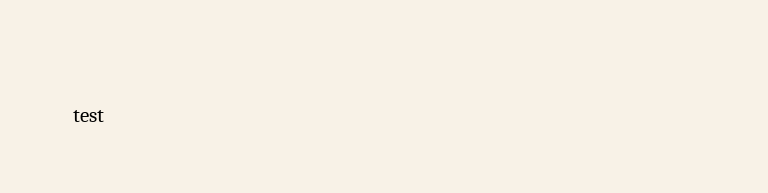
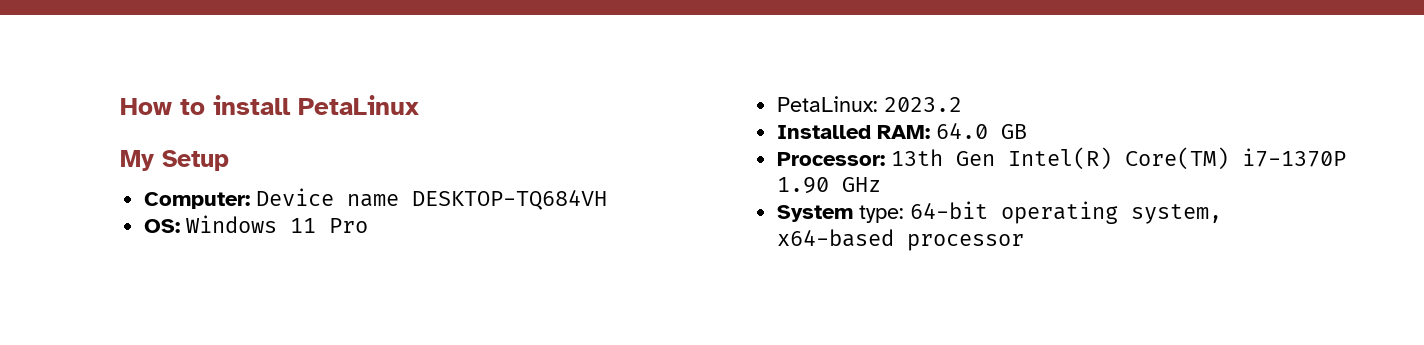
- test
+ How to install PetaLinux
+ My Setup
+ Computer: Device name DESKTOP-TQ684VH
+ OS: Windows 11 Pro
+ PetaLinux: 2023.2
+ Installed RAM: 64.0 GB
+ Processor: 13th Gen Intel(R) Core(TM) i7-1370P 1.90 GHz
+ System type: 64-bit operating system, x64-based processor

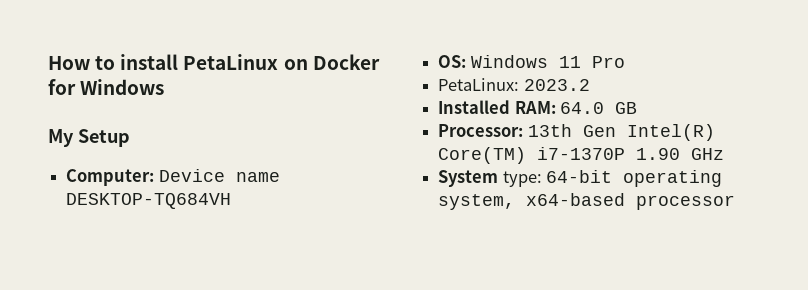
- How to install PetaLinux
+ How to install PetaLinux on Docker for Windows

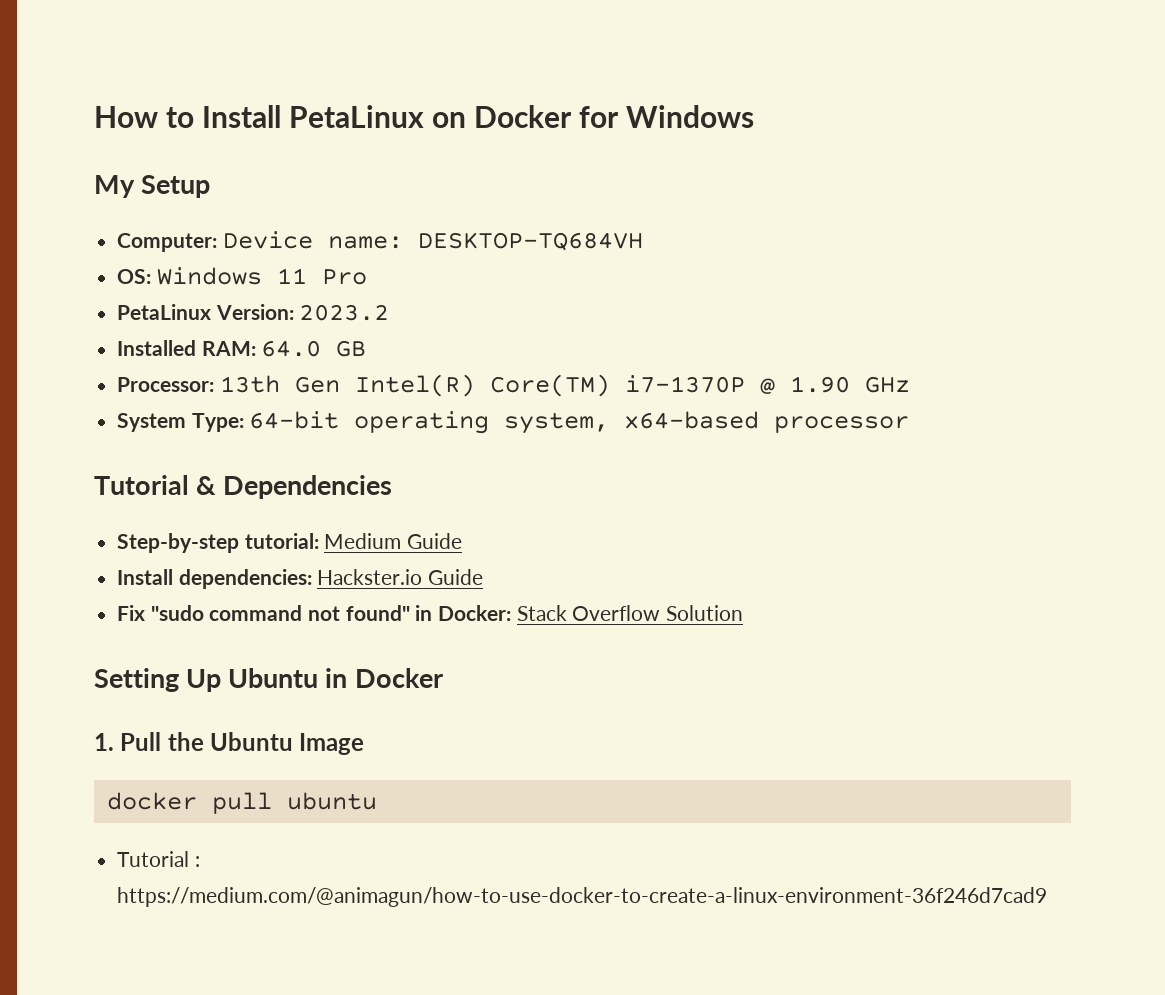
- How to install PetaLinux on Docker for Windows
+ How to Install PetaLinux on Docker for Windows
- Computer: Device name DESKTOP-TQ684VH
+ Computer: Device name: DESKTOP-TQ684VH
- PetaLinux: 2023.2
+ PetaLinux Version: 2023.2
- Processor: 13th Gen Intel(R) Core(TM) i7-1370P 1.90 GHz
+ Processor: 13th Gen Intel(R) Core(TM) i7-1370P @ 1.90 GHz
- System type: 64-bit operating system, x64-based processor
+ System Type: 64-bit operating system, x64-based processor
+ Tutorial & Dependencies
+ Step-by-step tutorial: Medium Guide
+ Install dependencies: Hackster.io Guide
+ Fix "sudo command not found" in Docker: Stack Overflow Solution
+ Setting Up Ubuntu in Docker
+ 1. Pull the Ubuntu Image
+ docker pull ubuntu
+ Tutorial : https://medium.com/@animagun/how-to-use-docker-to-create-a-linux-environment-36f246d7cad9

